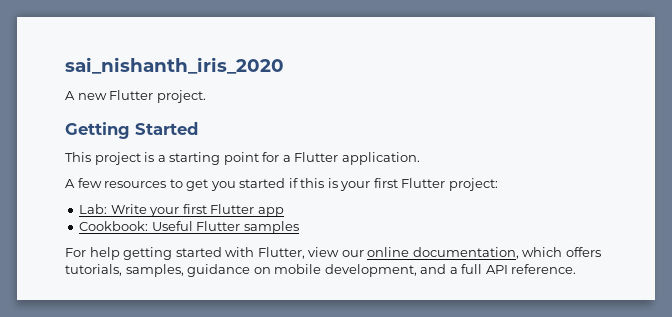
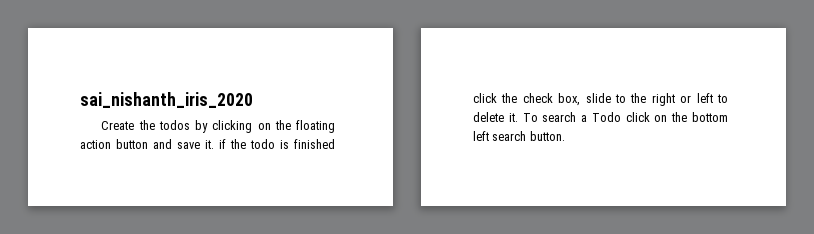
- A new Flutter project.
- Getting Started
- This project is a starting point for a Flutter application.
- A few resources to get you started if this is your first Flutter project:
- Lab: Write your first Flutter app
- Cookbook: Useful Flutter samples
- For help getting started with Flutter, view our online documentation, which offers tutorials, samples, guidance on mobile development, and a full API reference.
+ Create the todos by clicking on the floating action button and save it. if the todo is finished click the check box, slide to the right or left to delete it. To search a Todo click on the bottom left search button.

